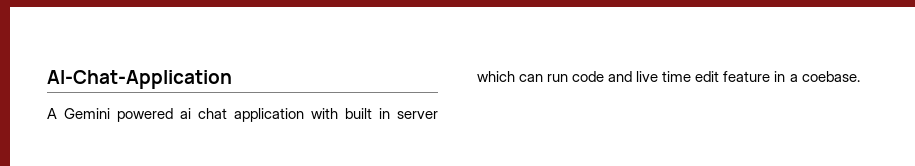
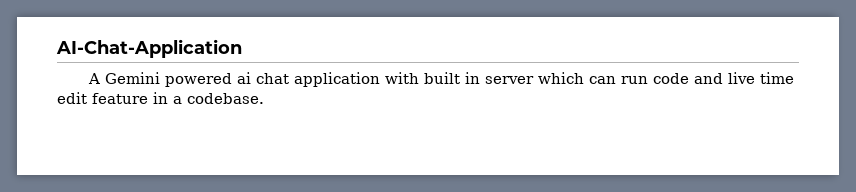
- A Gemini powered ai chat application with built in server which can run code and live time edit feature in a coebase.
+ A Gemini powered ai chat application with built in server which can run code and live time edit feature in a codebase.

